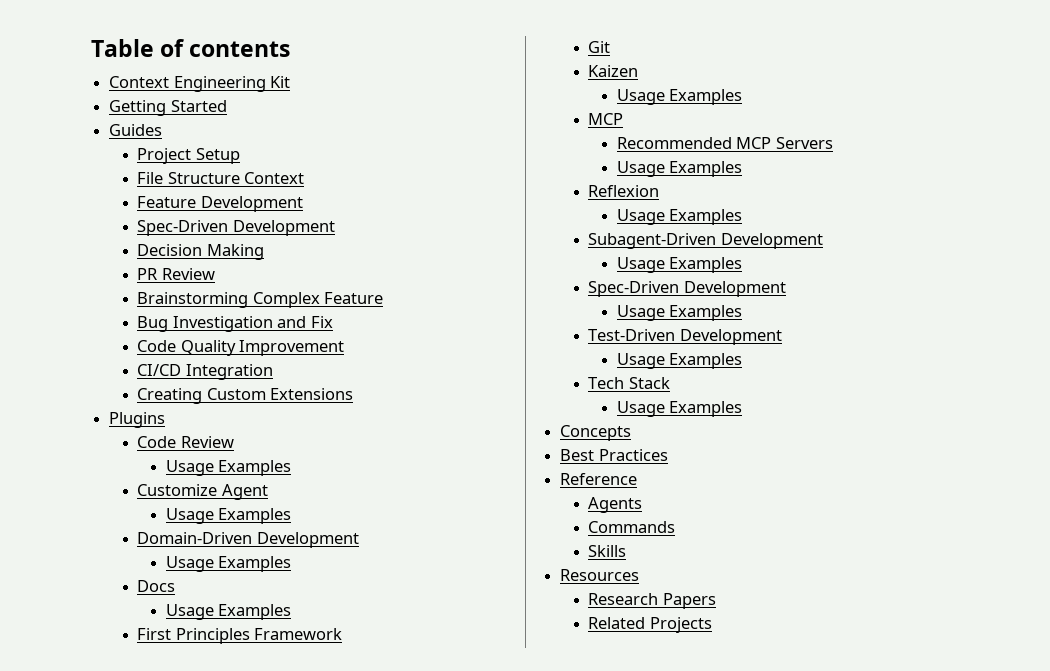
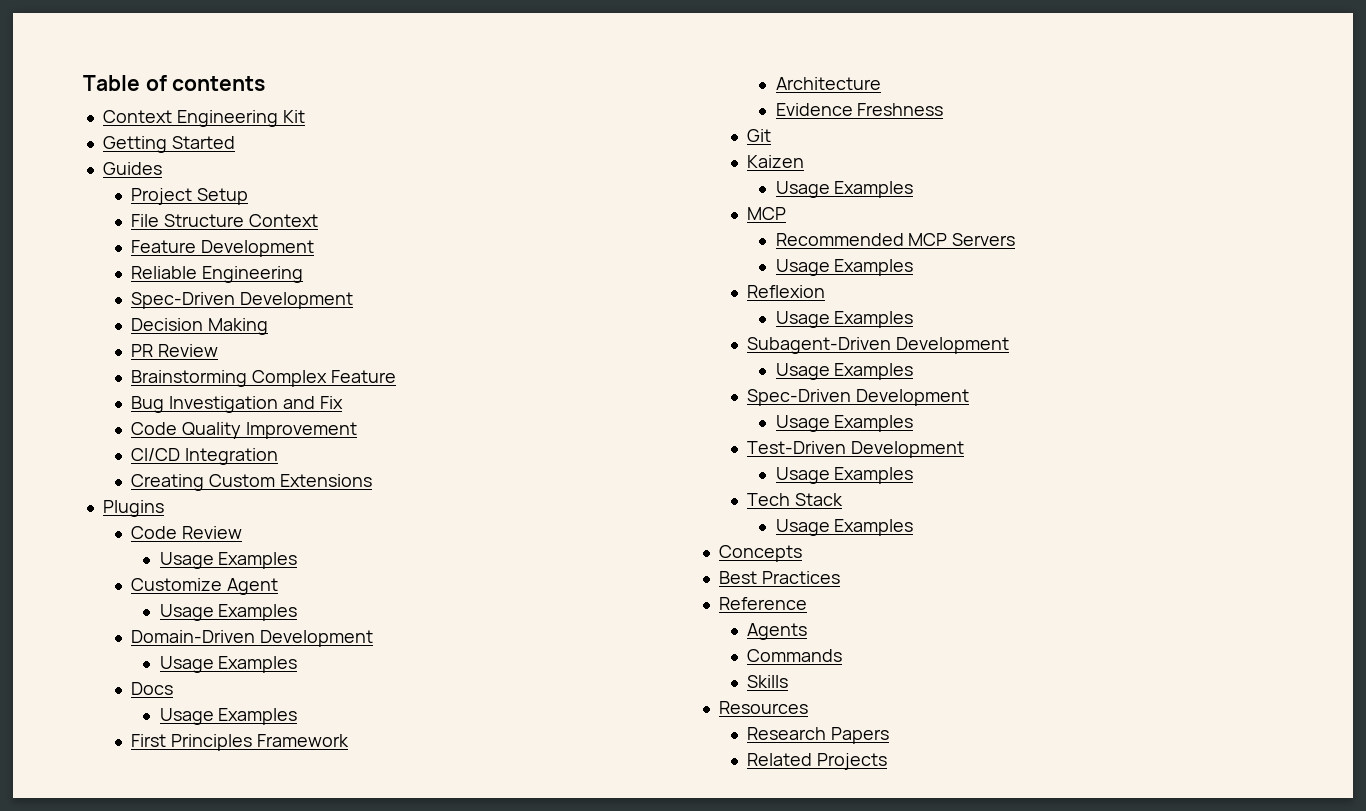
+ Reliable Engineering
+ Architecture
+ Evidence Freshness

